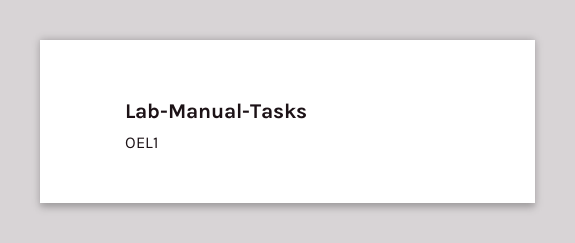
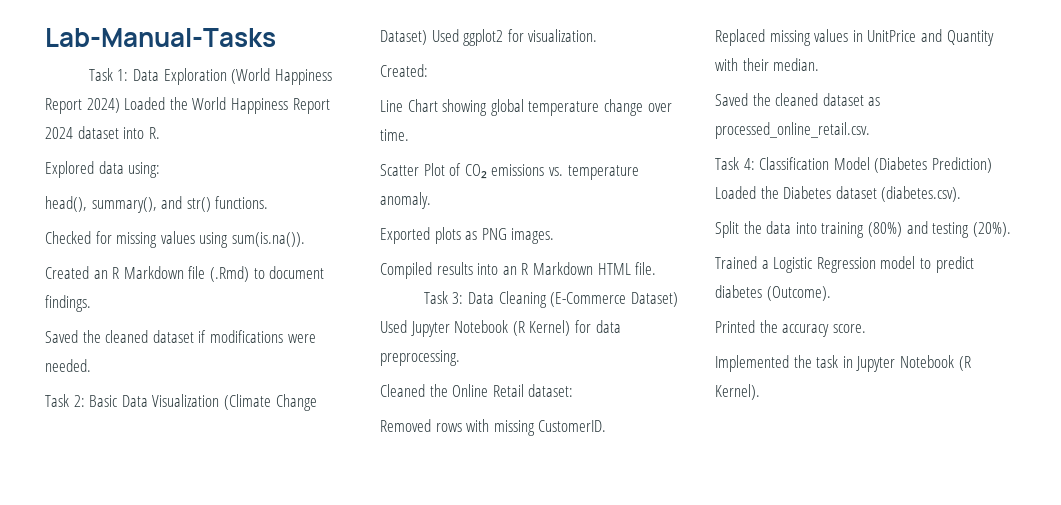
- OEL1
+ Task 1: Data Exploration (World Happiness Report 2024) Loaded the World Happiness Report 2024 dataset into R.
+ Explored data using:
+ head(), summary(), and str() functions.
+ Checked for missing values using sum(is.na()).
+ Created an R Markdown file (.Rmd) to document findings.
+ Saved the cleaned dataset if modifications were needed.
+ Task 2: Basic Data Visualization (Climate Change Dataset) Used ggplot2 for visualization.
+ Created:
+ Line Chart showing global temperature change over time.
+ Scatter Plot of CO₂ emissions vs. temperature anomaly.
+ Exported plots as PNG images.
+ Compiled results into an R Markdown HTML file.
+ Task 3: Data Cleaning (E-Commerce Dataset) Used Jupyter Notebook (R Kernel) for data preprocessing.
+ Cleaned the Online Retail dataset:
+ Removed rows with missing CustomerID.
+ Replaced missing values in UnitPrice and Quantity with their median.
+ Saved the cleaned dataset as processed_online_retail.csv.
+ Task 4: Classification Model (Diabetes Prediction) Loaded the Diabetes dataset (diabetes.csv).
+ Split the data into training (80%) and testing (20%).
+ Trained a Logistic Regression model to predict diabetes (Outcome).
+ Printed the accuracy score.
+ Implemented the task in Jupyter Notebook (R Kernel).

